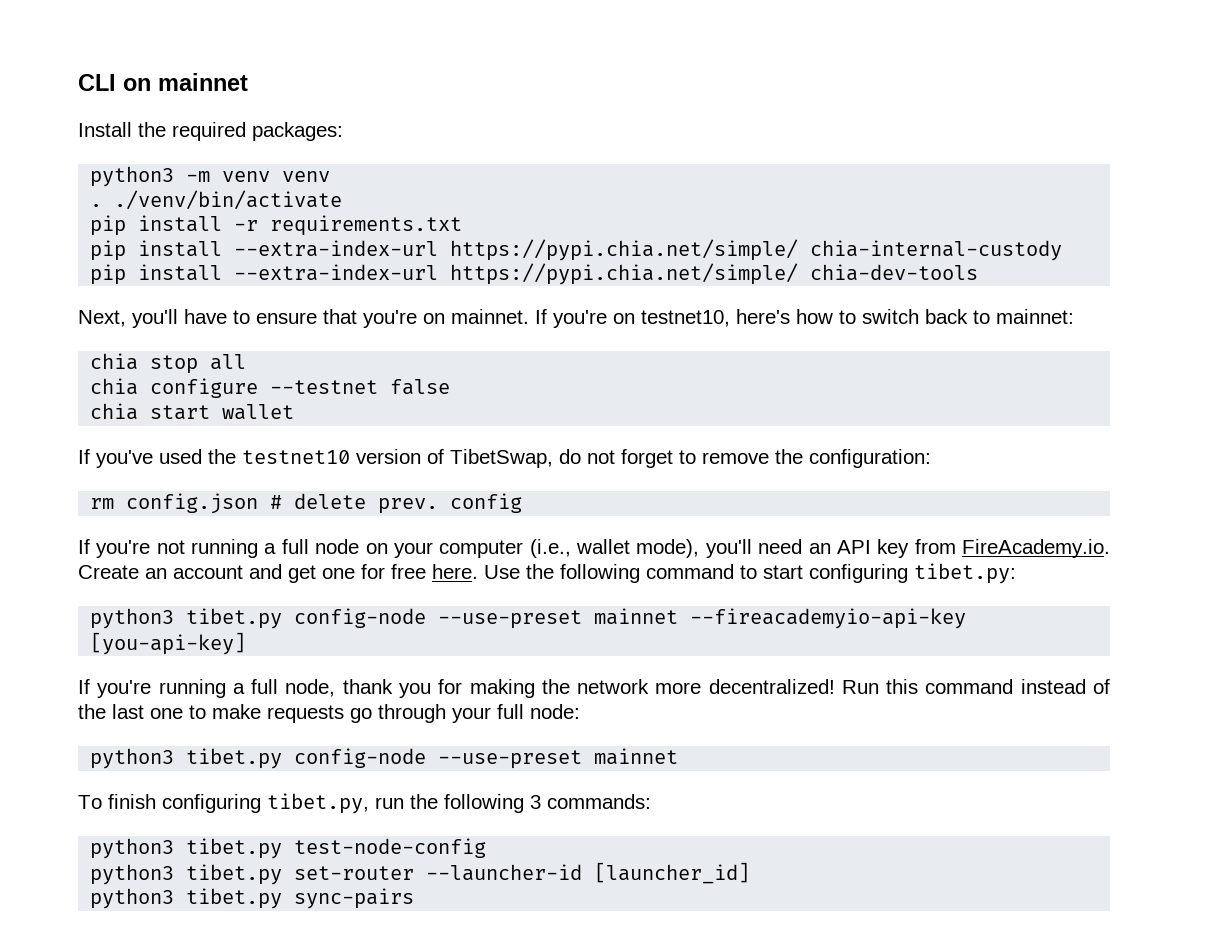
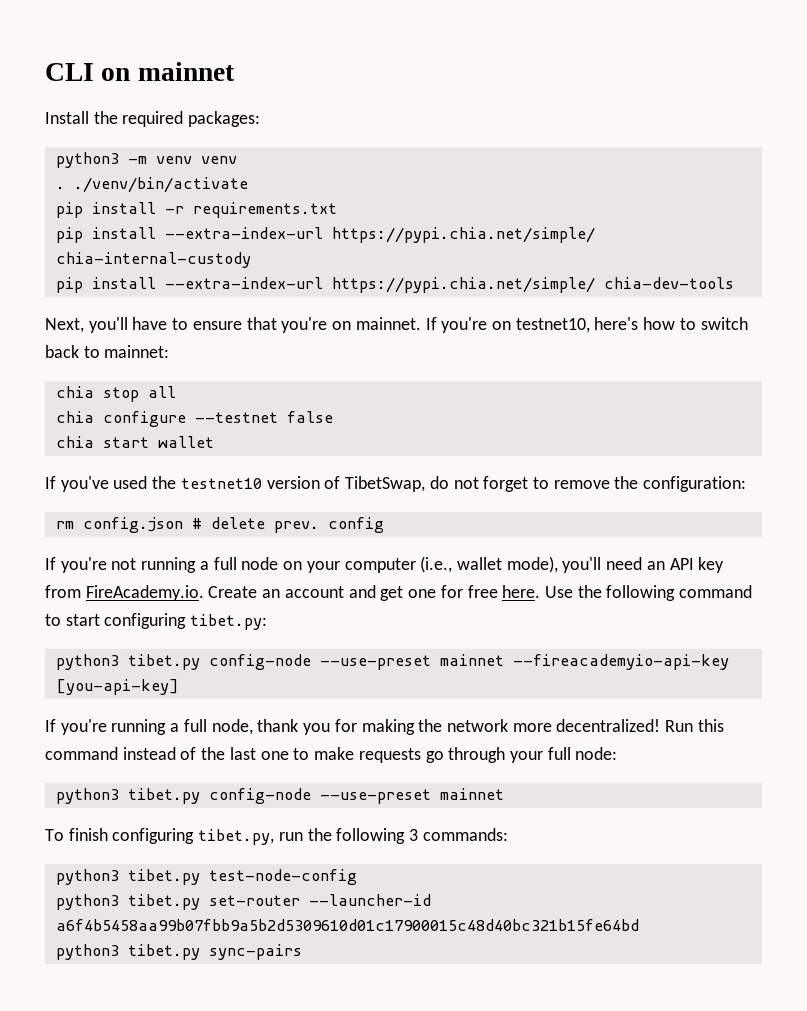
- python3 tibet.py set-router --launcher-id [launcher_id]
+ python3 tibet.py set-router --launcher-id a6f4b5458aa99b07fbb9a5b2d5309610d01c17900015c48d40bc321b15fe64bd

